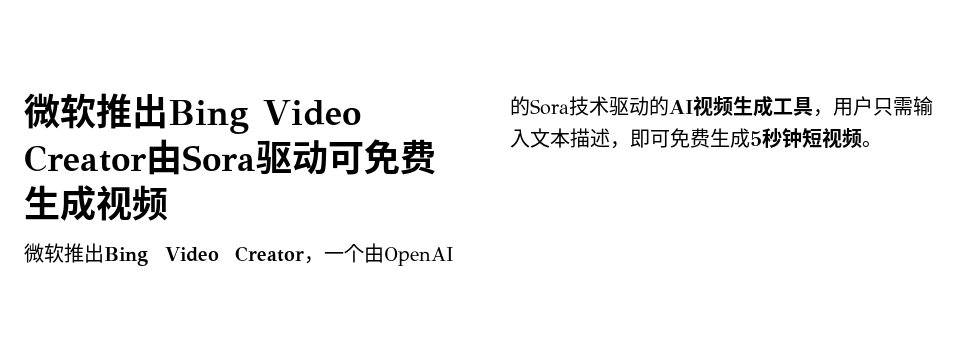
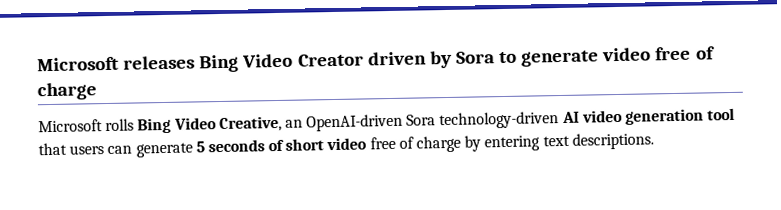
- 微软推出Bing Video Creator由Sora驱动可免费生成视频
- 微软推出Bing Video Creator，一个由OpenAI的Sora技术驱动的AI视频生成工具，用户只需输入文本描述，即可免费生成5秒钟短视频。
+ Microsoft releases Bing Video Creator driven by Sora to generate video free of charge
+ Microsoft rolls Bing Video Creative, an OpenAI-driven Sora technology-driven AI video generation tool that users can generate 5 seconds of short video free of charge by entering text descriptions.

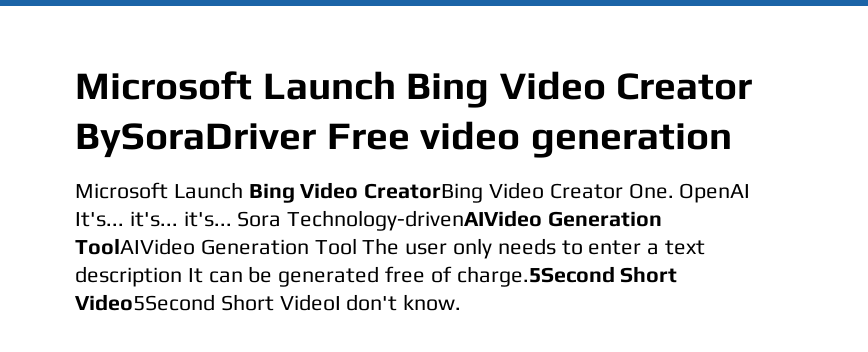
- Microsoft releases Bing Video Creator driven by Sora to generate video free of charge
- Microsoft rolls Bing Video Creative, an OpenAI-driven Sora technology-driven AI video generation tool that users can generate 5 seconds of short video free of charge by entering text descriptions.
+ Microsoft Launch Bing Video Creator BySoraDriver Free video generation
+ Microsoft Launch Bing Video CreatorBing Video Creator One. OpenAI It's... it's... it's... Sora Technology-drivenAIVideo Generation ToolAIVideo Generation Tool The user only needs to enter a text description It can be generated free of charge.5Second Short Video5Second Short VideoI don't know.

